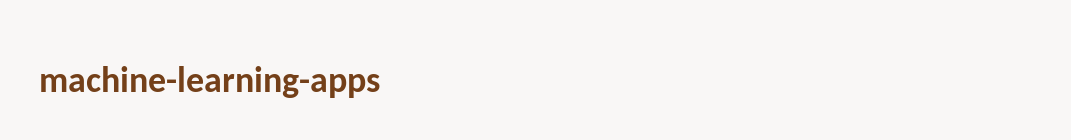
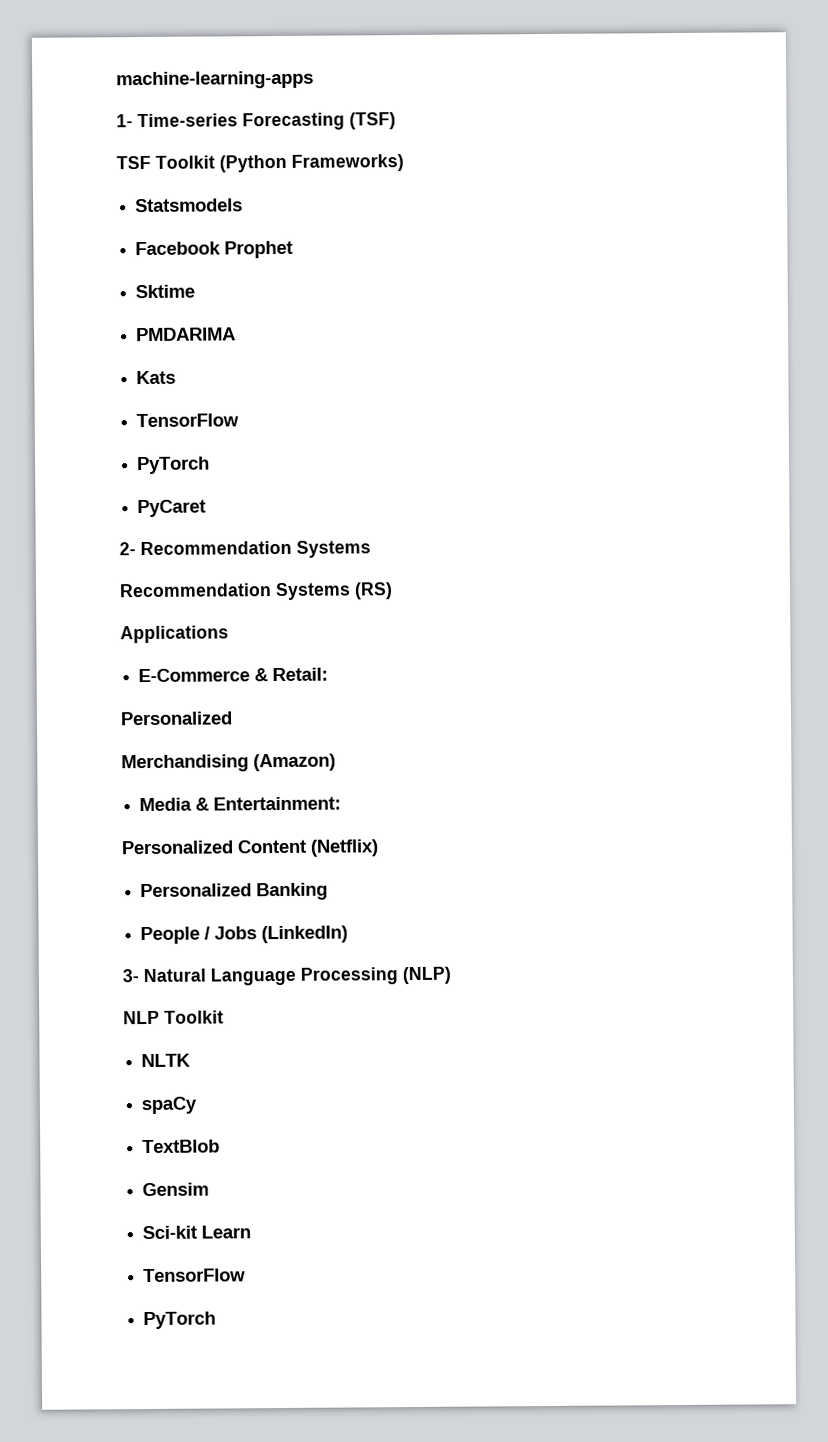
+ 1- Time-series Forecasting (TSF)
+ TSF Toolkit (Python Frameworks)
+ Statsmodels
+ Facebook Prophet
+ Sktime
+ PMDARIMA
+ Kats
+ TensorFlow
+ PyTorch
+ PyCaret
+ 2- Recommendation Systems
+ Recommendation Systems (RS)
+ Applications
+ E-Commerce & Retail:
+ Personalized
+ Merchandising (Amazon)
+ Media & Entertainment:
+ Personalized Content (Netflix)
+ Personalized Banking
+ People / Jobs (LinkedIn)
+ 3- Natural Language Processing (NLP)
+ NLP Toolkit
+ NLTK
+ spaCy
+ TextBlob
+ Gensim
+ Sci-kit Learn
+ TensorFlow
+ PyTorch

